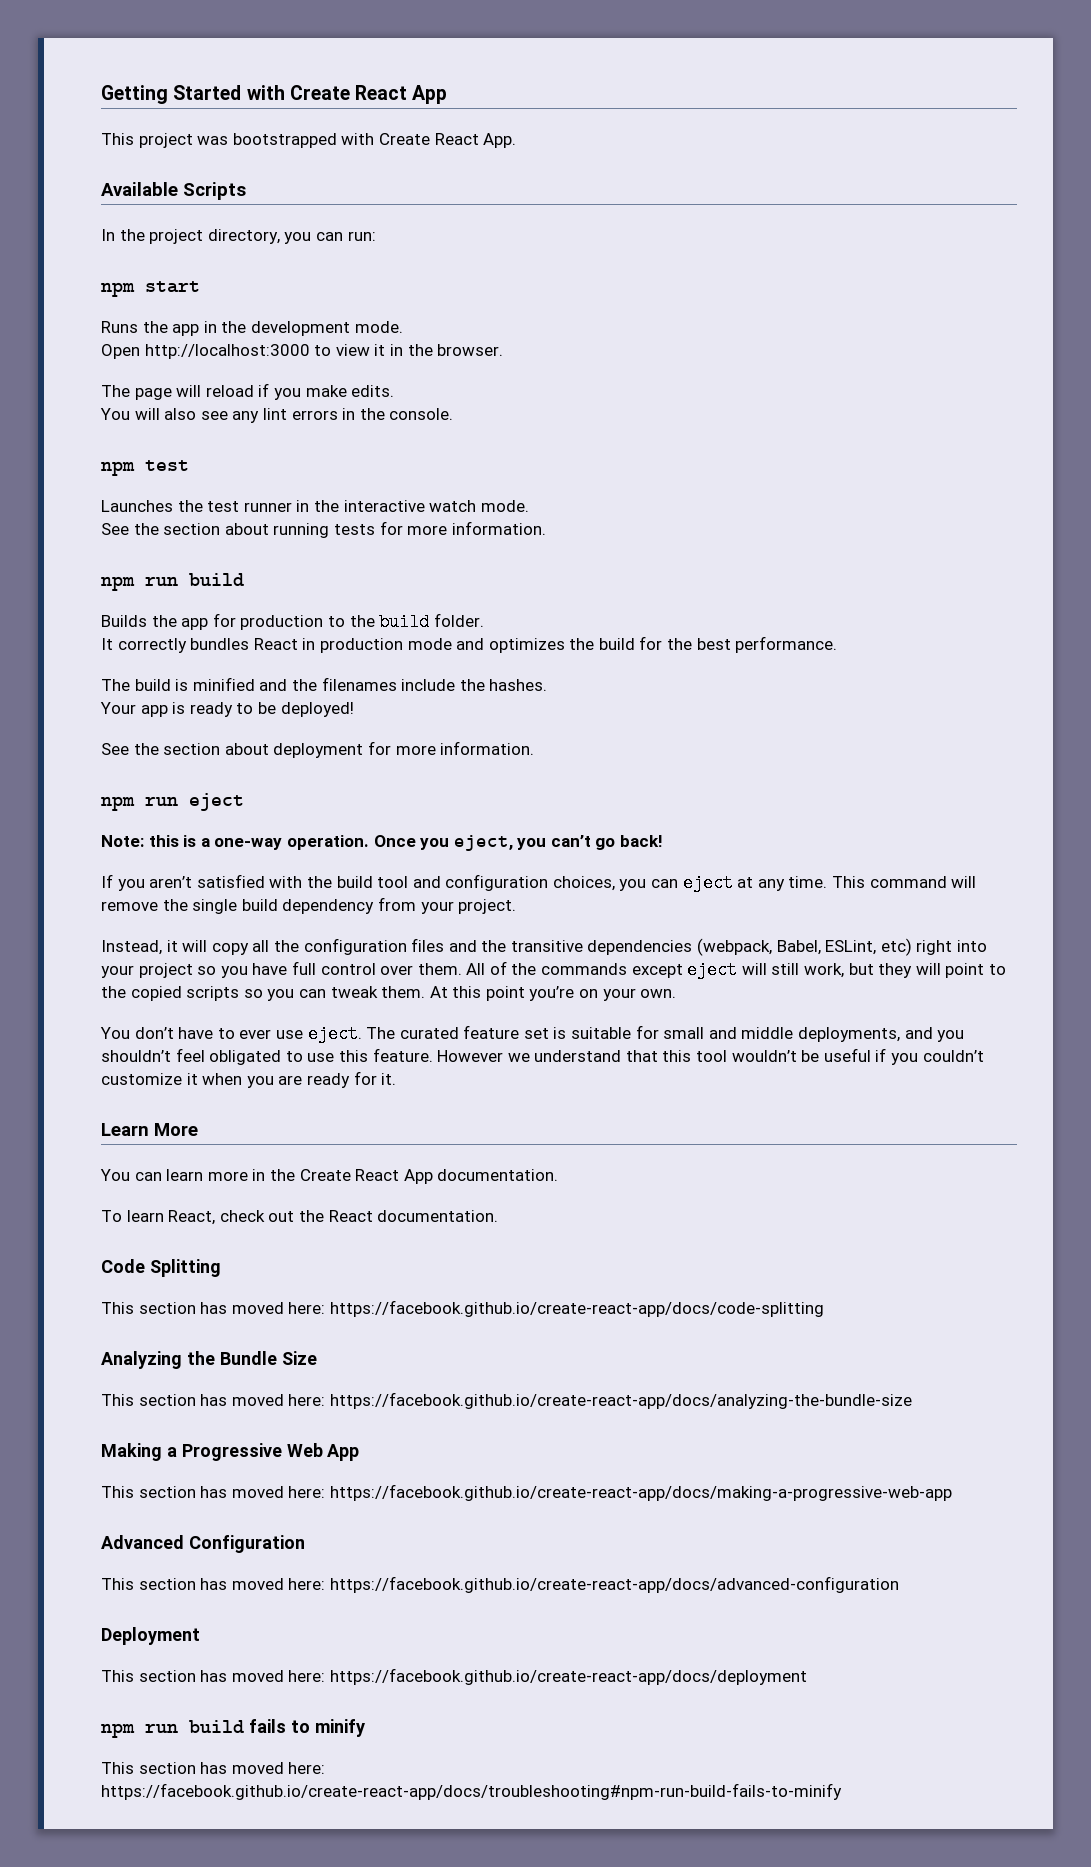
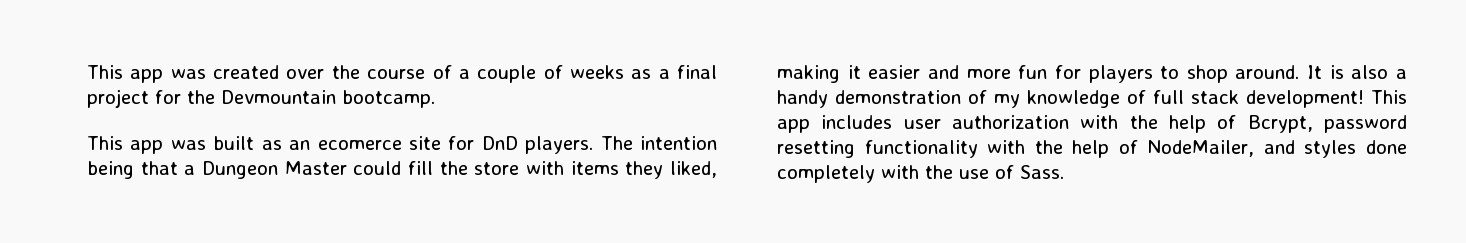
- Getting Started with Create React App
- This project was bootstrapped with Create React App.
- Available Scripts
- In the project directory, you can run:
- npm start
- Runs the app in the development mode.
- Open http://localhost:3000 to view it in the browser.
- The page will reload if you make edits.
- You will also see any lint errors in the console.
- npm test
- Launches the test runner in the interactive watch mode.
- See the section about running tests for more information.
- npm run build
- Builds the app for production to the build folder.
- It correctly bundles React in production mode and optimizes the build for the best performance.
- The build is minified and the filenames include the hashes.
- Your app is ready to be deployed!
- See the section about deployment for more information.
- npm run eject
- Note: this is a one-way operation. Once you eject, you can’t go back!
- If you aren’t satisfied with the build tool and configuration choices, you can eject at any time. This command will remove the single build dependency from your project.
- Instead, it will copy all the configuration files and the transitive dependencies (webpack, Babel, ESLint, etc) right into your project so you have full control over them. All of the commands except eject will still work, but they will point to the copied scripts so you can tweak them. At this point you’re on your own.
- You don’t have to ever use eject. The curated feature set is suitable for small and middle deployments, and you shouldn’t feel obligated to use this feature. However we understand that this tool wouldn’t be useful if you couldn’t customize it when you are ready for it.
- Learn More
- You can learn more in the Create React App documentation.
- To learn React, check out the React documentation.
- Code Splitting
- This section has moved here: https://facebook.github.io/create-react-app/docs/code-splitting
- Analyzing the Bundle Size
- This section has moved here: https://facebook.github.io/create-react-app/docs/analyzing-the-bundle-size
- Making a Progressive Web App
- This section has moved here: https://facebook.github.io/create-react-app/docs/making-a-progressive-web-app
- Advanced Configuration
- This section has moved here: https://facebook.github.io/create-react-app/docs/advanced-configuration
- Deployment
- This section has moved here: https://facebook.github.io/create-react-app/docs/deployment
- npm run build fails to minify
- This section has moved here: https://facebook.github.io/create-react-app/docs/troubleshooting#npm-run-build-fails-to-minify
+ This app was created over the course of a couple of weeks as a final project for the Devmountain bootcamp.
+ This app was built as an ecomerce site for DnD players. The intention being that a Dungeon Master could fill the store with items they liked, making it easier and more fun for players to shop around. It is also a handy demonstration of my knowledge of full stack development! This app includes user authorization with the help of Bcrypt, password resetting functionality with the help of NodeMailer, and styles done completely with the use of Sass.

